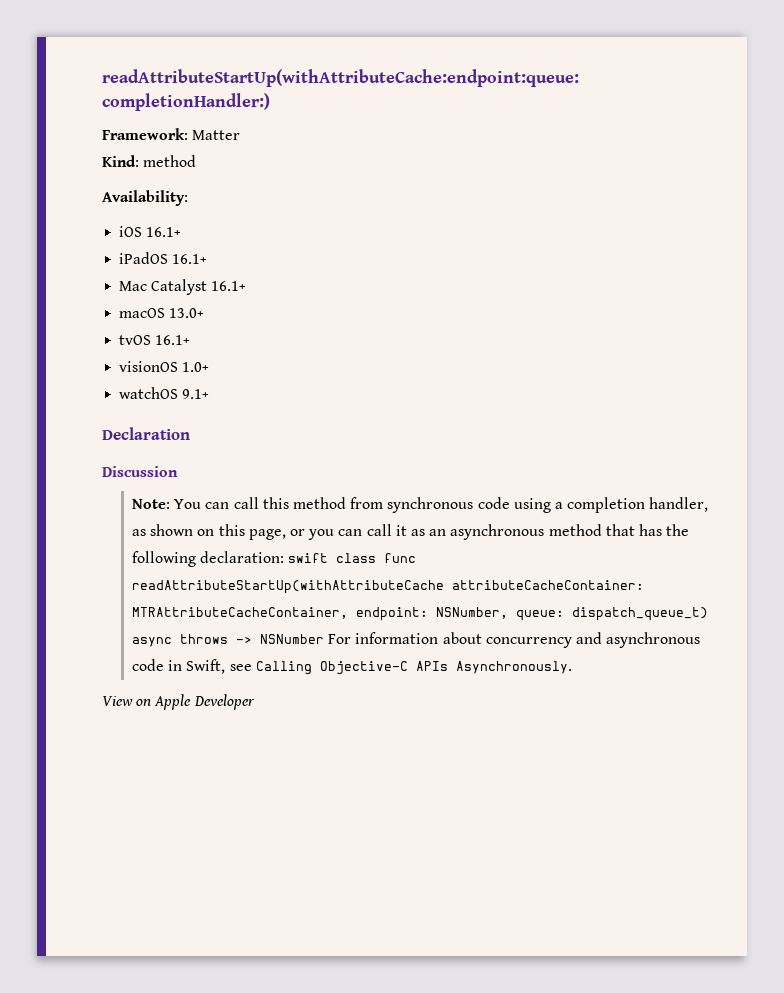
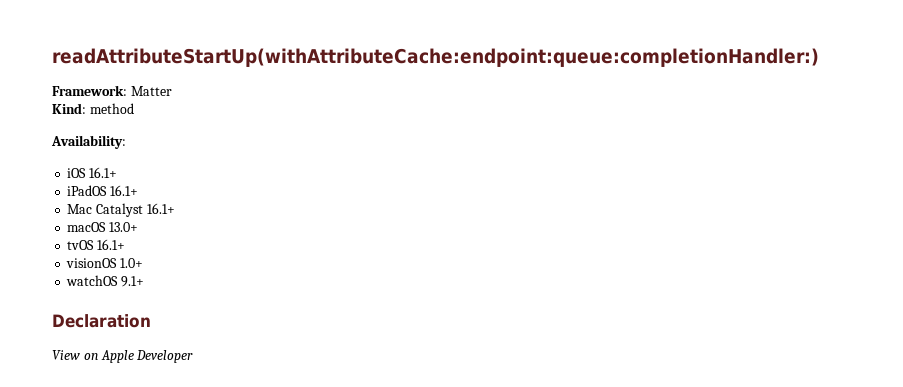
- Discussion
- Note: You can call this method from synchronous code using a completion handler, as shown on this page, or you can call it as an asynchronous method that has the following declaration: swift class func readAttributeStartUp(withAttributeCache attributeCacheContainer: MTRAttributeCacheContainer, endpoint: NSNumber, queue: dispatch_queue_t) async throws -> NSNumber For information about concurrency and asynchronous code in Swift, see Calling Objective-C APIs Asynchronously.

